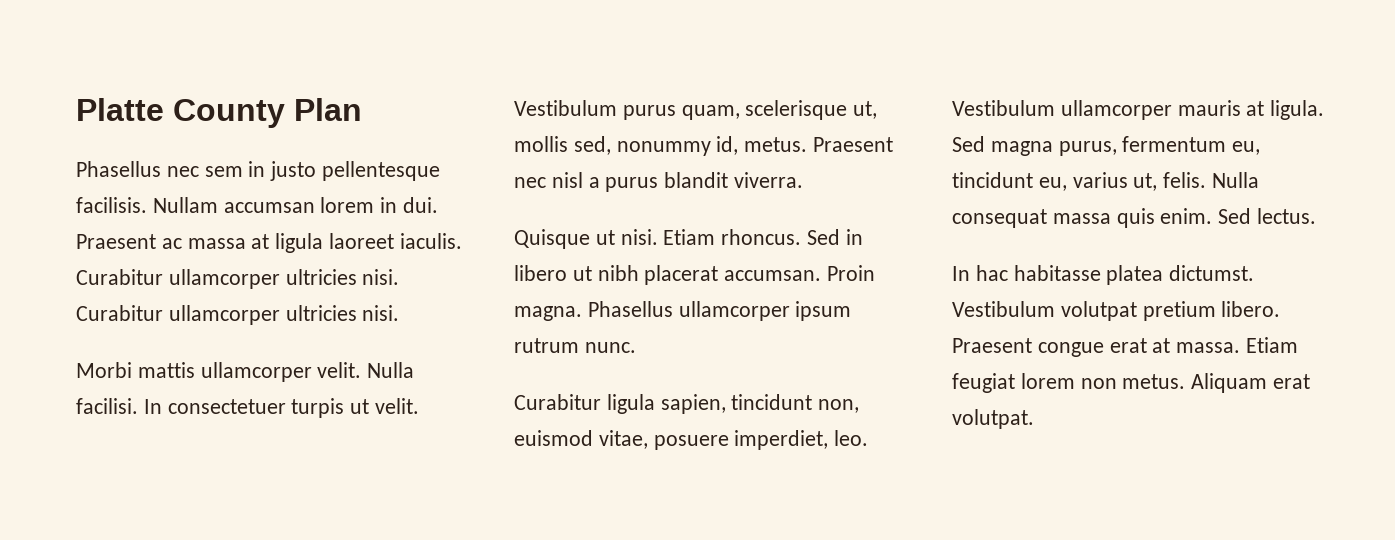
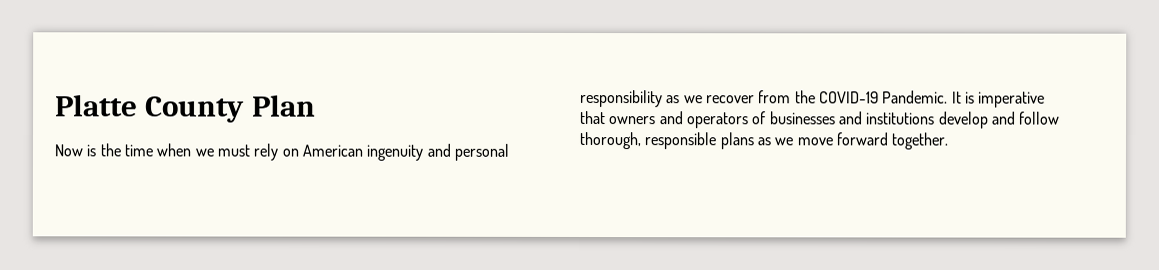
- Phasellus nec sem in justo pellentesque facilisis. Nullam accumsan lorem in dui. Praesent ac massa at ligula laoreet iaculis. Curabitur ullamcorper ultricies nisi. Curabitur ullamcorper ultricies nisi.
- Morbi mattis ullamcorper velit. Nulla facilisi. In consectetuer turpis ut velit. Vestibulum purus quam, scelerisque ut, mollis sed, nonummy id, metus. Praesent nec nisl a purus blandit viverra.
- Quisque ut nisi. Etiam rhoncus. Sed in libero ut nibh placerat accumsan. Proin magna. Phasellus ullamcorper ipsum rutrum nunc.
- Curabitur ligula sapien, tincidunt non, euismod vitae, posuere imperdiet, leo. Vestibulum ullamcorper mauris at ligula. Sed magna purus, fermentum eu, tincidunt eu, varius ut, felis. Nulla consequat massa quis enim. Sed lectus.
- In hac habitasse platea dictumst. Vestibulum volutpat pretium libero. Praesent congue erat at massa. Etiam feugiat lorem non metus. Aliquam erat volutpat.
+ Now is the time when we must rely on American ingenuity and personal responsibility as we recover from the COVID-19 Pandemic. It is imperative that owners and operators of businesses and institutions develop and follow thorough, responsible plans as we move forward together.

